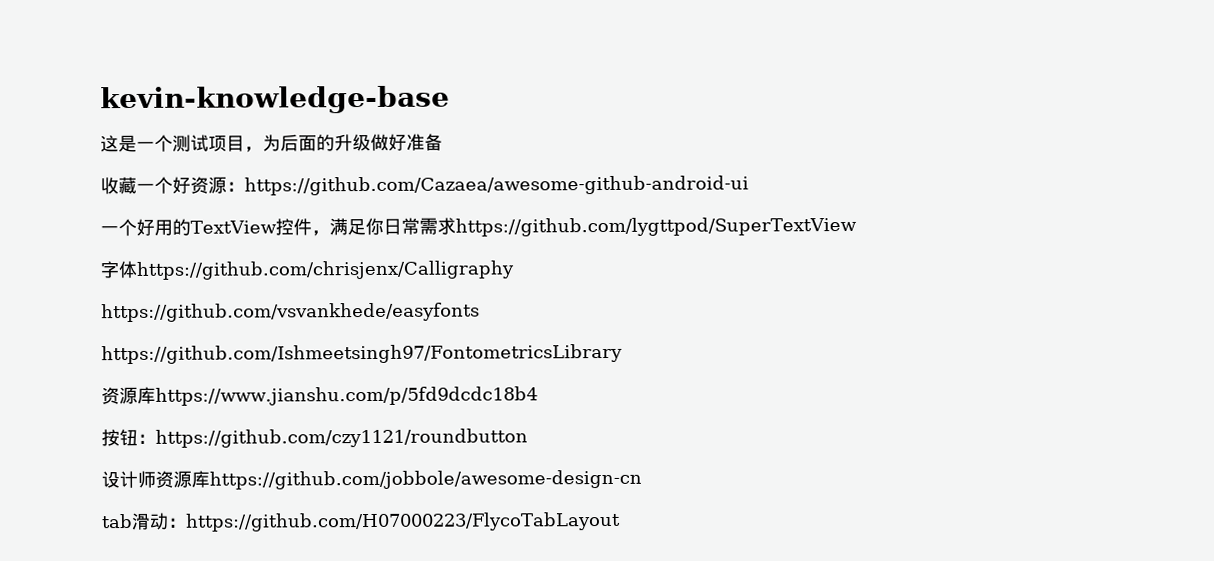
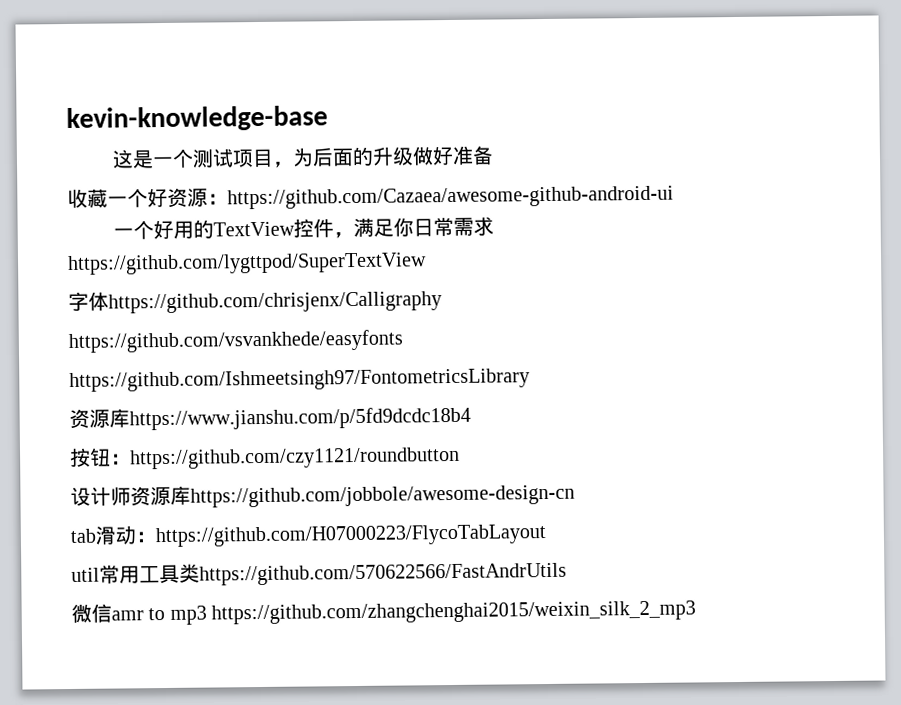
+ util常用工具类https://github.com/570622566/FastAndrUtils
+ 微信amr to mp3 https://github.com/zhangchenghai2015/weixin_silk_2_mp3

